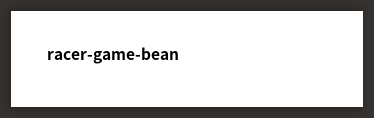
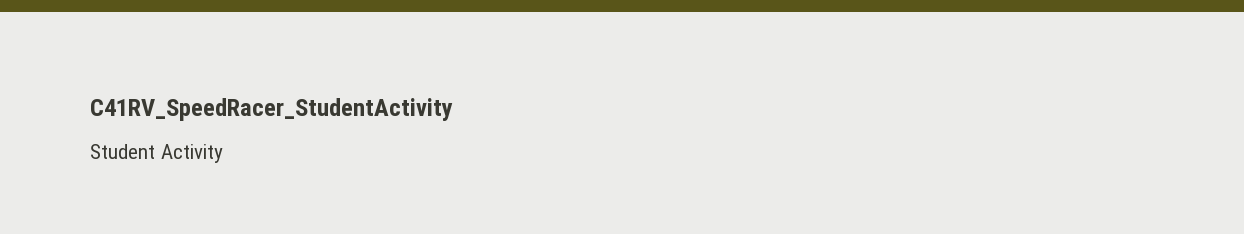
- racer-game-bean
+ C41RV_SpeedRacer_StudentActivity
+ Student Activity

